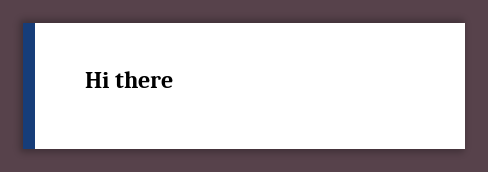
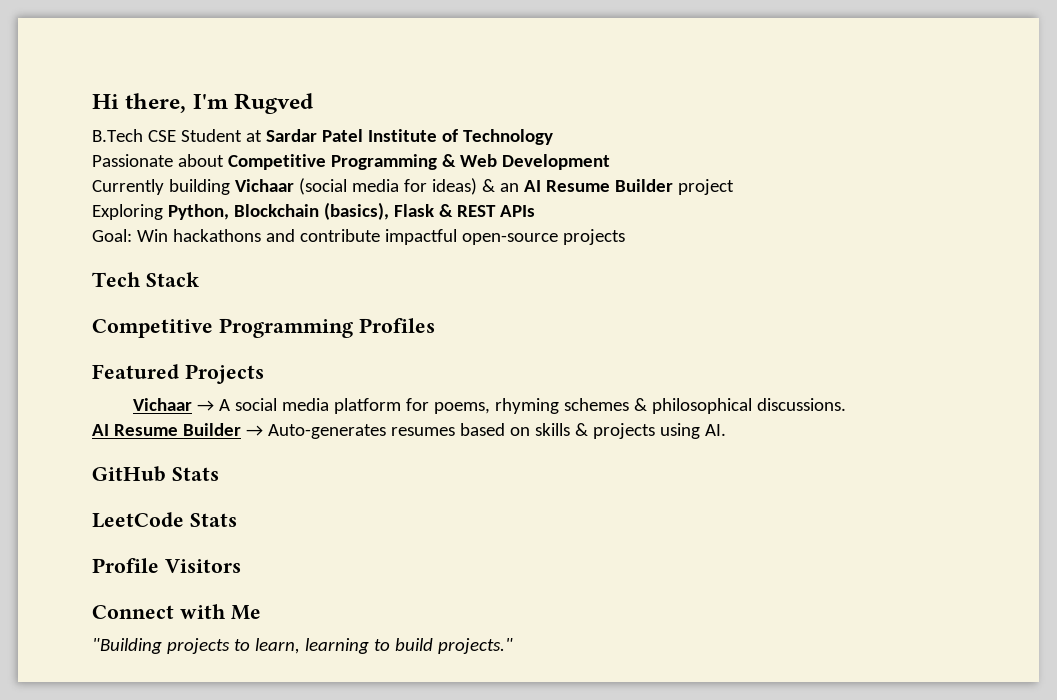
- Hi there
+ Hi there, I'm Rugved
+ B.Tech CSE Student at Sardar Patel Institute of Technology
+ Passionate about Competitive Programming & Web Development
+ Currently building Vichaar (social media for ideas) & an AI Resume Builder project
+ Exploring Python, Blockchain (basics), Flask & REST APIs
+ Goal: Win hackathons and contribute impactful open-source projects
+ Tech Stack
+ Competitive Programming Profiles
+ Featured Projects
+ Vichaar → A social media platform for poems, rhyming schemes & philosophical discussions.
+ AI Resume Builder → Auto-generates resumes based on skills & projects using AI.
+ GitHub Stats
+ LeetCode Stats
+ Profile Visitors
+ Connect with Me
+ "Building projects to learn, learning to build projects."

